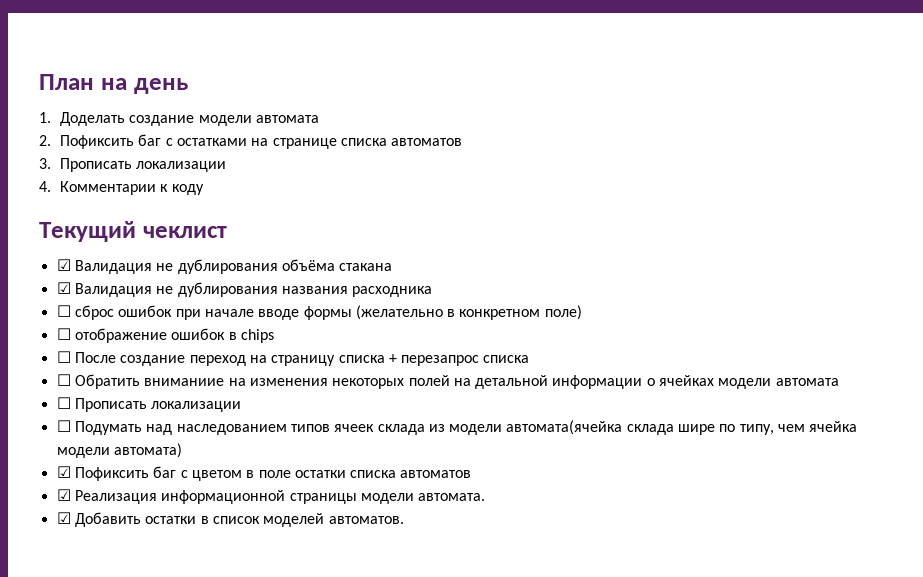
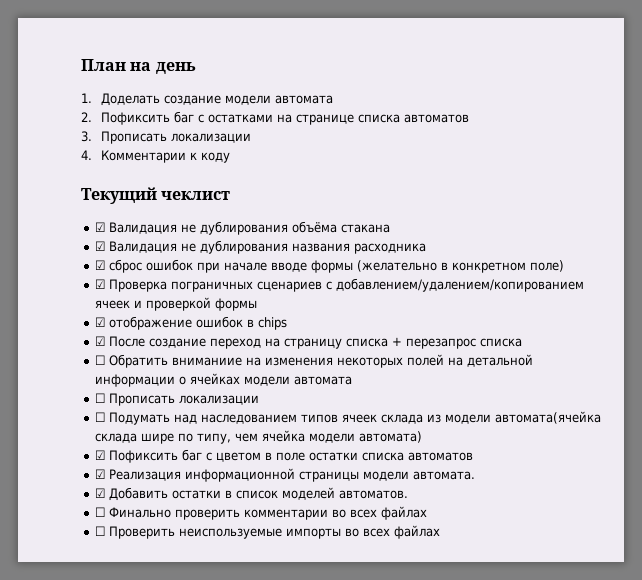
- ☐ сброс ошибок при начале вводе формы (желательно в конкретном поле)
+ ☑ сброс ошибок при начале вводе формы (желательно в конкретном поле)
- ☐ отображение ошибок в chips
+ ☑ Проверка пограничных сценариев с добавлением/удалением/копированием ячеек и проверкой формы
+ ☑ отображение ошибок в chips
- ☐ После создание переход на страницу списка + перезапрос списка
+ ☑ После создание переход на страницу списка + перезапрос списка
+ ☐ Финально проверить комментарии во всех файлах
+ ☐ Проверить неиспользуемые импорты во всех файлах

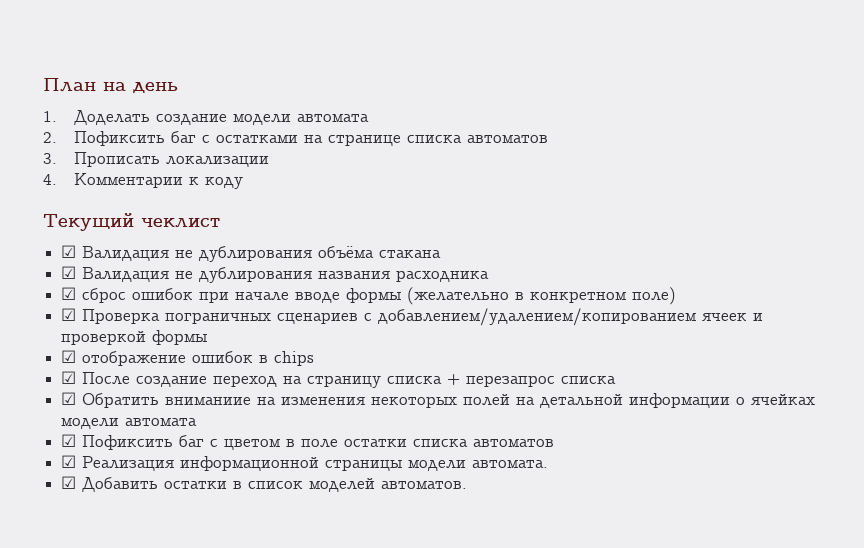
- ☐ Обратить вниманиие на изменения некоторых полей на детальной информации о ячейках модели автомата
+ ☑ Обратить вниманиие на изменения некоторых полей на детальной информации о ячейках модели автомата
- ☐ Прописать локализации
- ☐ Подумать над наследованием типов ячеек склада из модели автомата(ячейка склада шире по типу, чем ячейка модели автомата)
- ☐ Финально проверить комментарии во всех файлах
- ☐ Проверить неиспользуемые импорты во всех файлах

